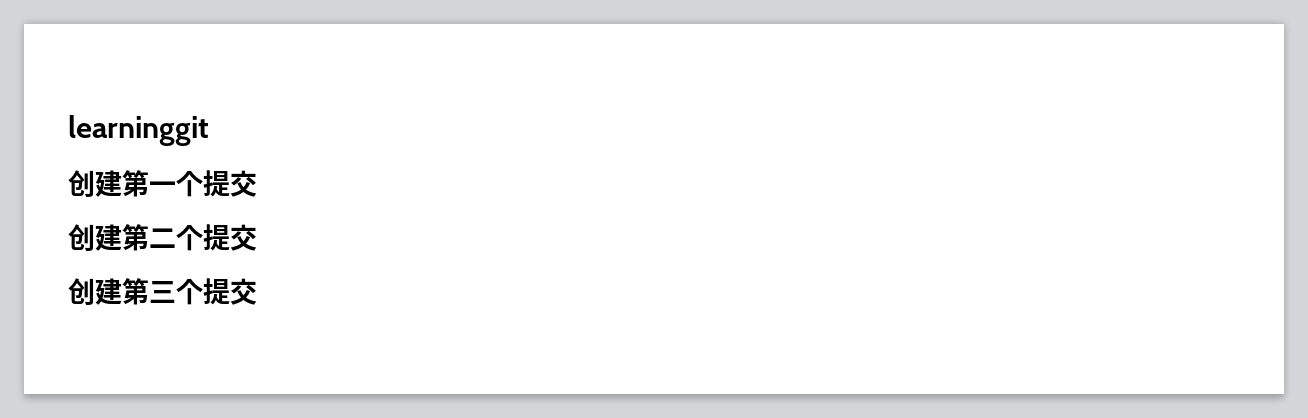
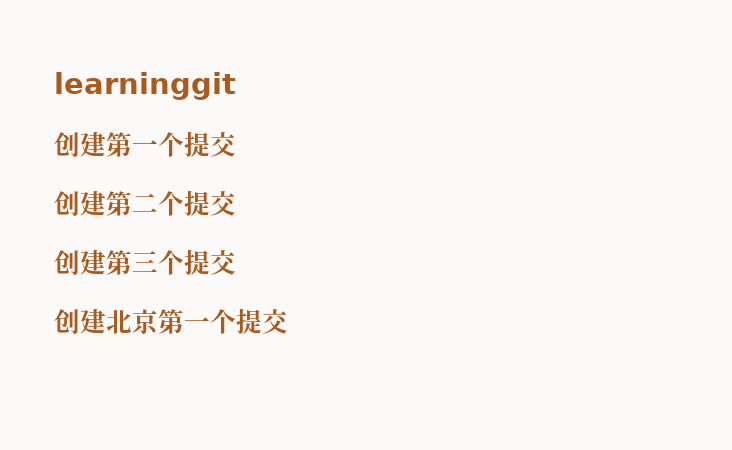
+ 创建北京第一个提交

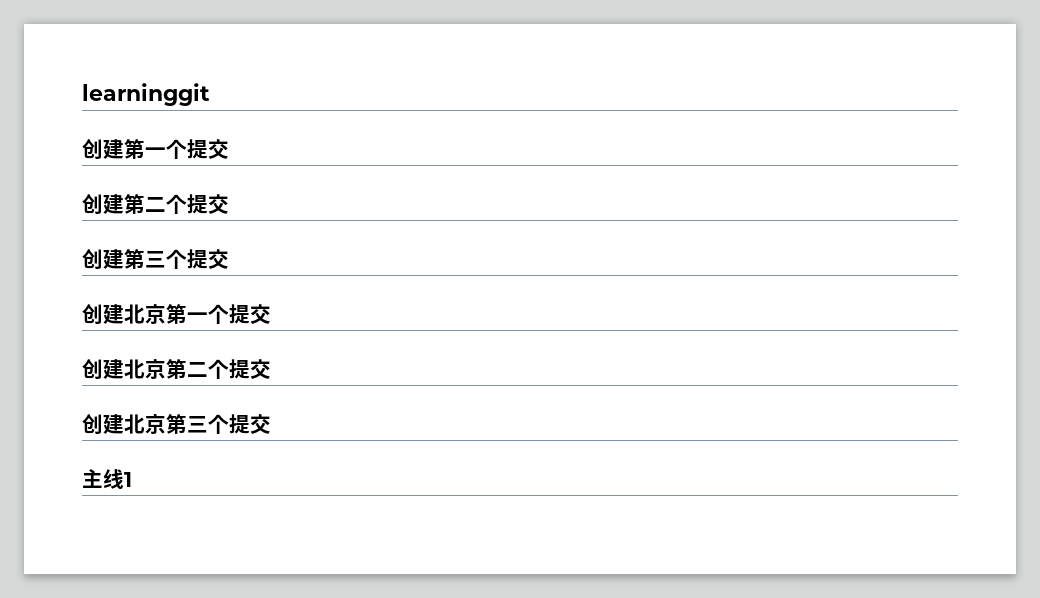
+ 创建北京第二个提交
+ 创建北京第三个提交
+ 主线1

